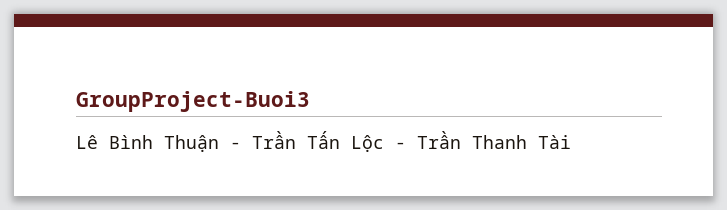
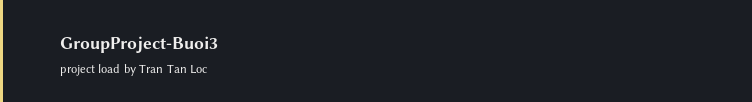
- Lê Bình Thuận - Trần Tấn Lộc - Trần Thanh Tài
+ project load by Tran Tan Loc

